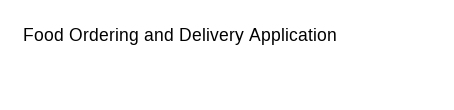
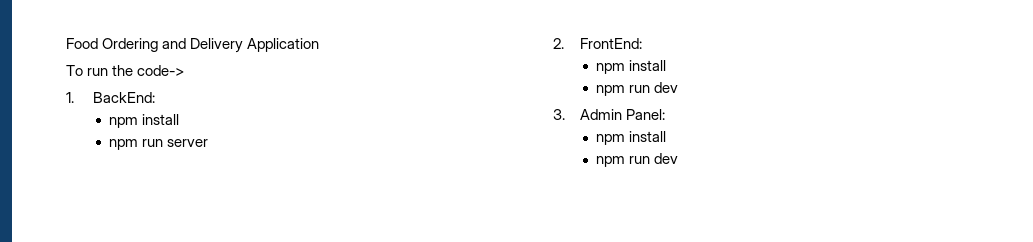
+ To run the code->
+ 1. BackEnd:
+ npm install
+ npm run server
+ 2. FrontEnd:
+ npm install
+ npm run dev
+ 3. Admin Panel:
+ npm install
+ npm run dev

